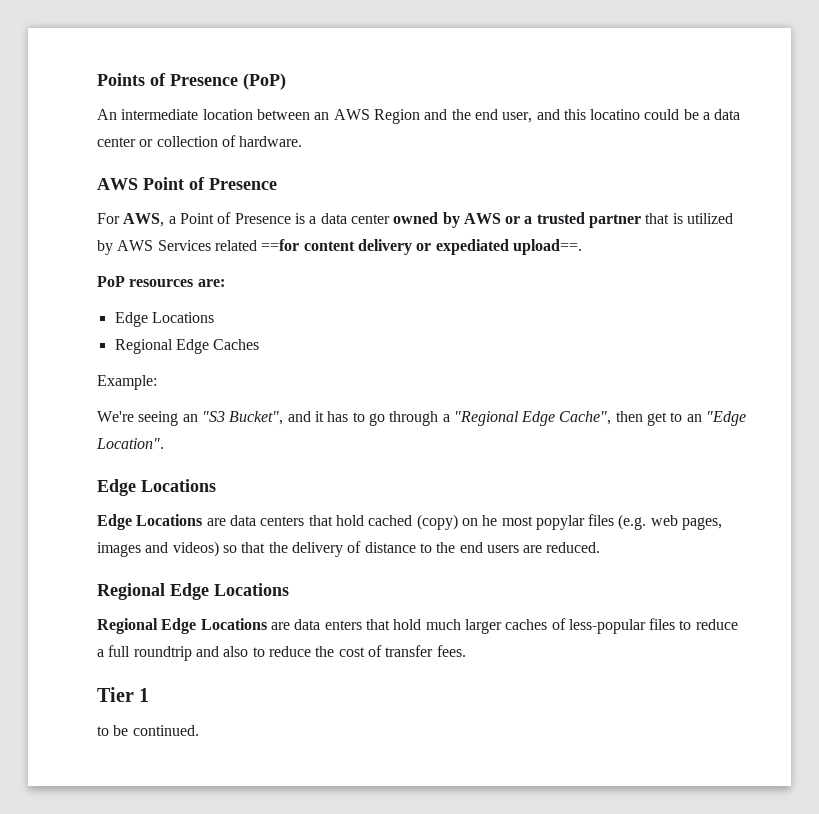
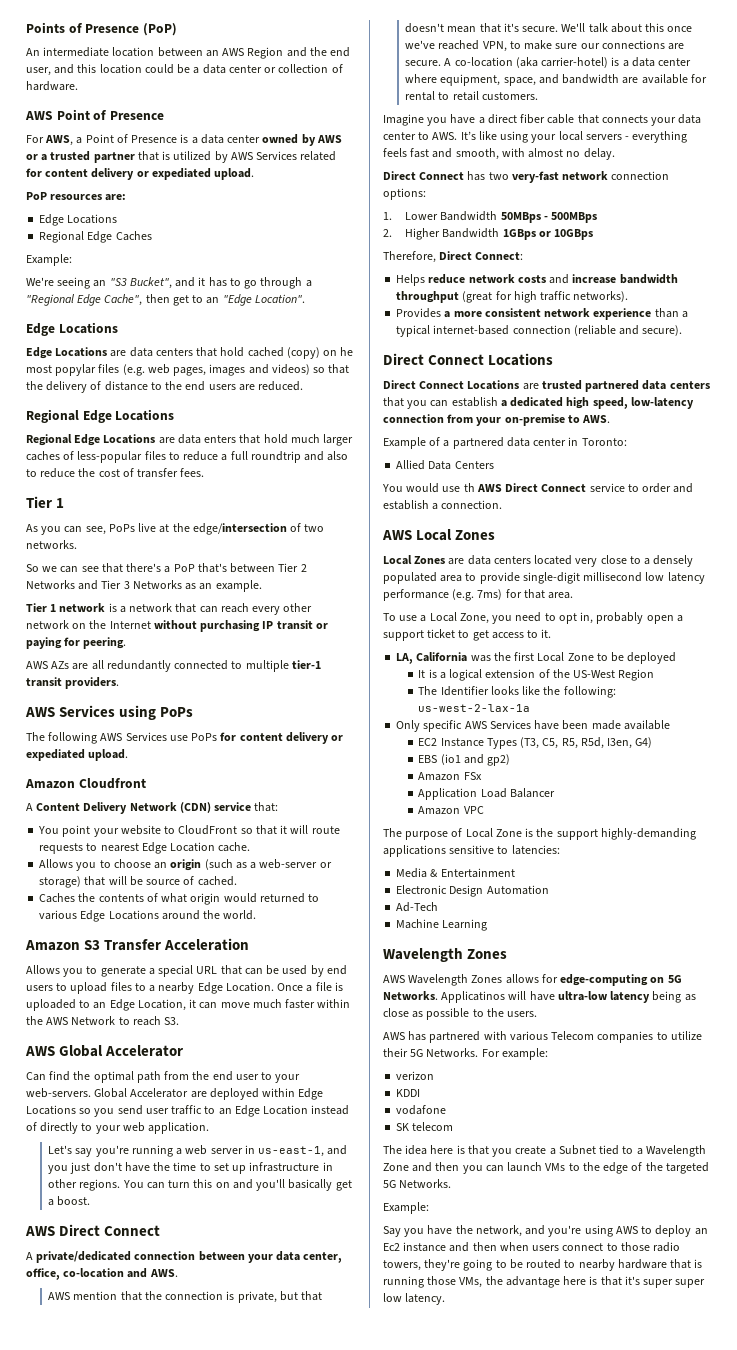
- An intermediate location between an AWS Region and the end user, and this locatino could be a data center or collection of hardware.
+ An intermediate location between an AWS Region and the end user, and this location could be a data center or collection of hardware.
- For AWS, a Point of Presence is a data center owned by AWS or a trusted partner that is utilized by AWS Services related ==for content delivery or expediated upload==.
+ For AWS, a Point of Presence is a data center owned by AWS or a trusted partner that is utilized by AWS Services related for content delivery or expediated upload.
- to be continued.
+ As you can see, PoPs live at the edge/intersection of two networks.
+ So we can see that there's a PoP that's between Tier 2 Networks and Tier 3 Networks as an example.
+ Tier 1 network is a network that can reach every other network on the Internet without purchasing IP transit or paying for peering.
+ AWS AZs are all redundantly connected to multiple tier-1 transit providers.
+ AWS Services using PoPs
+ The following AWS Services use PoPs for content delivery or expediated upload.
+ Amazon Cloudfront
+ A Content Delivery Network (CDN) service that:
+ You point your website to CloudFront so that it will route requests to nearest Edge Location cache.
+ Allows you to choose an origin (such as a web-server or storage) that will be source of cached.
+ Caches the contents of what origin would returned to various Edge Locations around the world.
+ Amazon S3 Transfer Acceleration
+ Allows you to generate a special URL that can be used by end users to upload files to a nearby Edge Location. Once a file is uploaded to an Edge Location, it can move much faster within the AWS Network to reach S3.
+ AWS Global Accelerator
+ Can find the optimal path from the end user to your web-servers. Global Accelerator are deployed within Edge Locations so you send user traffic to an Edge Location instead of directly to your web application.
+ Let's say you're running a web server in us-east-1, and you just don't have the time to set up infrastructure in other regions. You can turn this on and you'll basically get a boost.
+ AWS Direct Connect
+ A private/dedicated connection between your data center, office, co-location and AWS.
+ AWS mention that the connection is private, but that doesn't mean that it's secure. We'll talk about this once we've reached VPN, to make sure our connections are secure. A co-location (aka carrier-hotel) is a data center where equipment, space, and bandwidth are available for rental to retail customers.
+ Imagine you have a direct fiber cable that connects your data center to AWS. It’s like using your local servers - everything feels fast and smooth, with almost no delay.
+ Direct Connect has two very-fast network connection options:
+ 1. Lower Bandwidth 50MBps - 500MBps
+ 2. Higher Bandwidth 1GBps or 10GBps
+ Therefore, Direct Connect:
+ Helps reduce network costs and increase bandwidth throughput (great for high traffic networks).
+ Provides a more consistent network experience than a typical internet-based connection (reliable and secure).
+ Direct Connect Locations
+ Direct Connect Locations are trusted partnered data centers that you can establish a dedicated high speed, low-latency connection from your on-premise to AWS.
+ Example of a partnered data center in Toronto:
+ Allied Data Centers
+ You would use th AWS Direct Connect service to order and establish a connection.
+ AWS Local Zones
+ Local Zones are data centers located very close to a densely populated area to provide single-digit millisecond low latency performance (e.g. 7ms) for that area.
+ To use a Local Zone, you need to opt in, probably open a support ticket to get access to it.
+ LA, California was the first Local Zone to be deployed
+ It is a logical extension of the US-West Region
+ The Identifier looks like the following: us-west-2-lax-1a
+ Only specific AWS Services have been made available
+ EC2 Instance Types (T3, C5, R5, R5d, I3en, G4)
+ EBS (io1 and gp2)
+ Amazon FSx
+ Application Load Balancer
+ Amazon VPC
+ The purpose of Local Zone is the support highly-demanding applications sensitive to latencies:
+ Media & Entertainment
+ Electronic Design Automation
+ Ad-Tech
+ Machine Learning
+ Wavelength Zones
+ AWS Wavelength Zones allows for edge-computing on 5G Networks. Applicatinos will have ultra-low latency being as close as possible to the users.
+ AWS has partnered with various Telecom companies to utilize their 5G Networks. For example:
+ verizon
+ KDDI
+ vodafone
+ SK telecom
+ The idea here is that you create a Subnet tied to a Wavelength Zone and then you can launch VMs to the edge of the targeted 5G Networks.
+ Example:
+ Say you have the network, and you're using AWS to deploy an Ec2 instance and then when users connect to those radio towers, they're going to be routed to nearby hardware that is running those VMs, the advantage here is that it's super super low latency.

